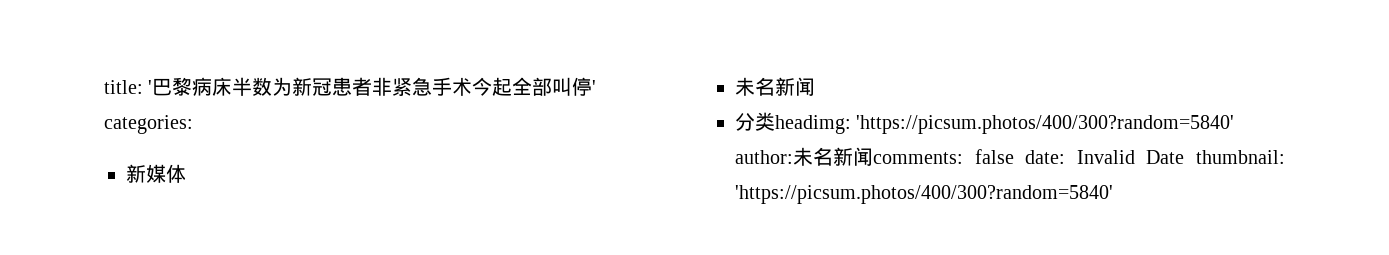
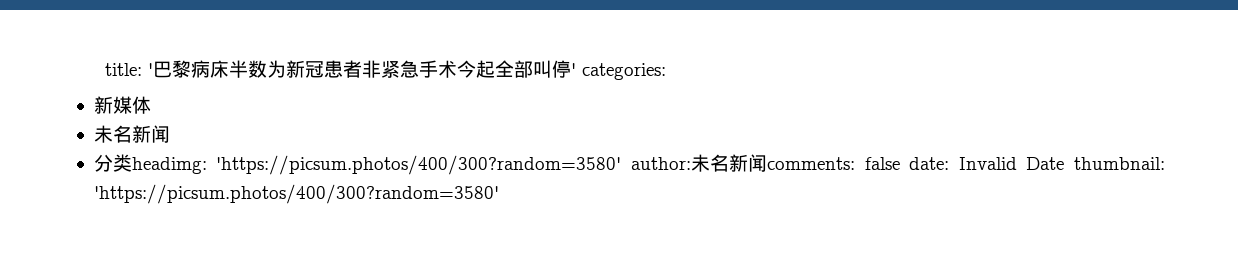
- 分类headimg: 'https://picsum.photos/400/300?random=5840' author:未名新闻comments: false date: Invalid Date thumbnail: 'https://picsum.photos/400/300?random=5840'
+ 分类headimg: 'https://picsum.photos/400/300?random=3580' author:未名新闻comments: false date: Invalid Date thumbnail: 'https://picsum.photos/400/300?random=3580'

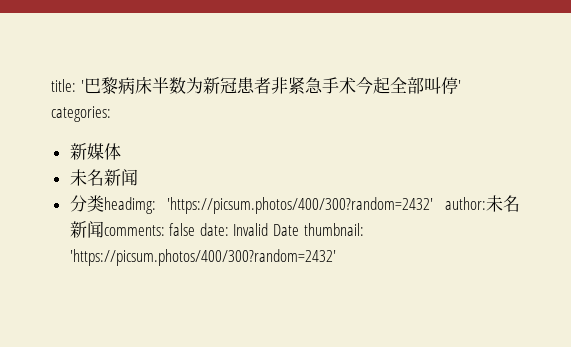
- 分类headimg: 'https://picsum.photos/400/300?random=3580' author:未名新闻comments: false date: Invalid Date thumbnail: 'https://picsum.photos/400/300?random=3580'
+ 分类headimg: 'https://picsum.photos/400/300?random=2432' author:未名新闻comments: false date: Invalid Date thumbnail: 'https://picsum.photos/400/300?random=2432'

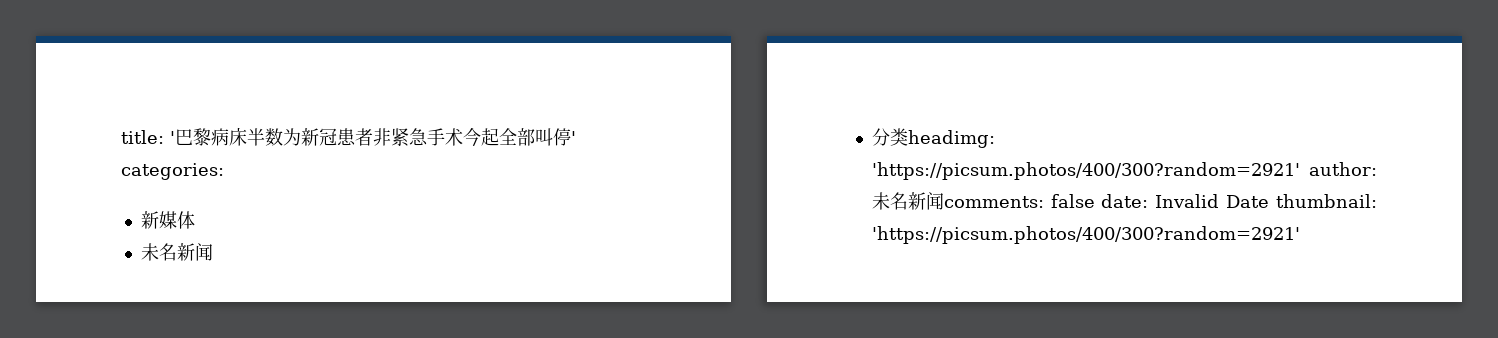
- 分类headimg: 'https://picsum.photos/400/300?random=2432' author:未名新闻comments: false date: Invalid Date thumbnail: 'https://picsum.photos/400/300?random=2432'
+ 分类headimg: 'https://picsum.photos/400/300?random=2921' author:未名新闻comments: false date: Invalid Date thumbnail: 'https://picsum.photos/400/300?random=2921'

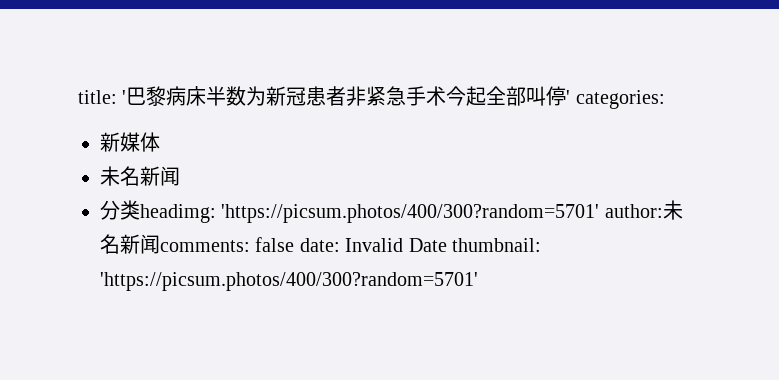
- 分类headimg: 'https://picsum.photos/400/300?random=2921' author:未名新闻comments: false date: Invalid Date thumbnail: 'https://picsum.photos/400/300?random=2921'
+ 分类headimg: 'https://picsum.photos/400/300?random=5701' author:未名新闻comments: false date: Invalid Date thumbnail: 'https://picsum.photos/400/300?random=5701'

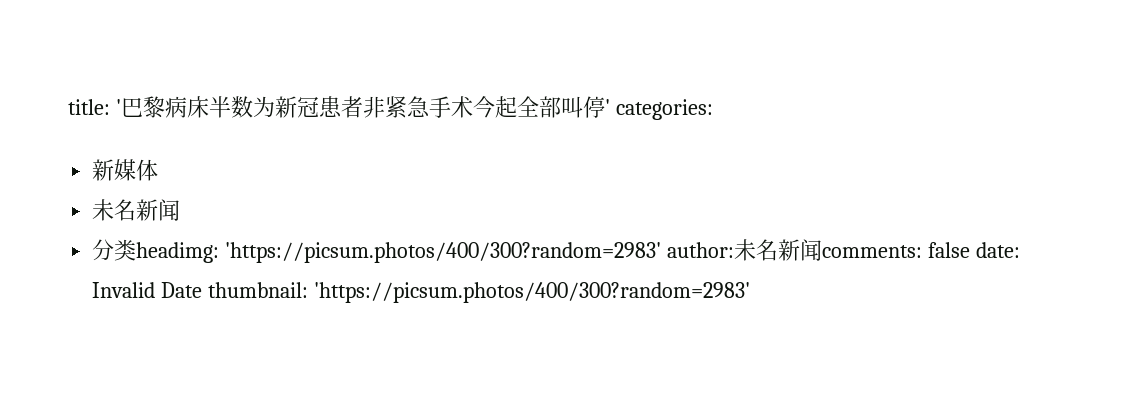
- 分类headimg: 'https://picsum.photos/400/300?random=5701' author:未名新闻comments: false date: Invalid Date thumbnail: 'https://picsum.photos/400/300?random=5701'
+ 分类headimg: 'https://picsum.photos/400/300?random=2983' author:未名新闻comments: false date: Invalid Date thumbnail: 'https://picsum.photos/400/300?random=2983'

